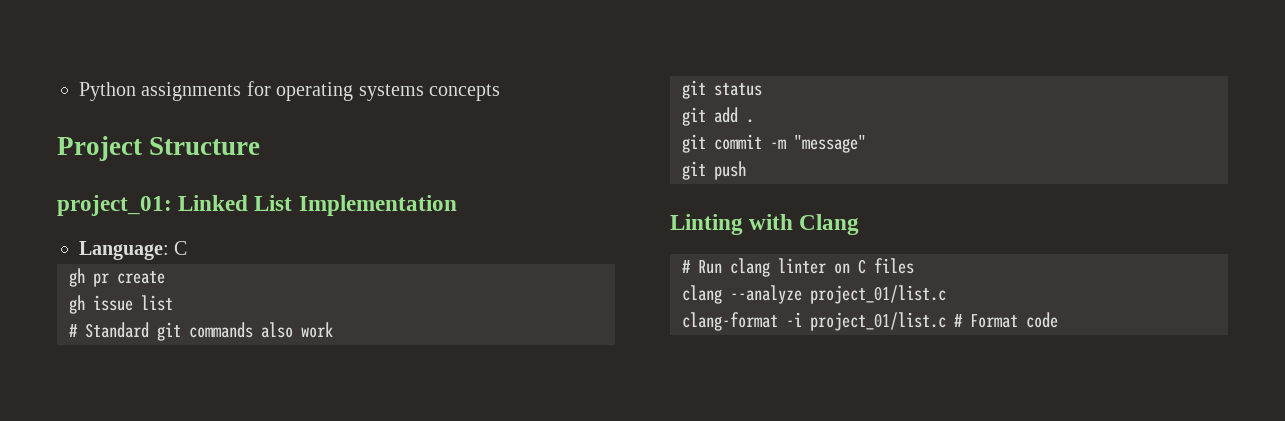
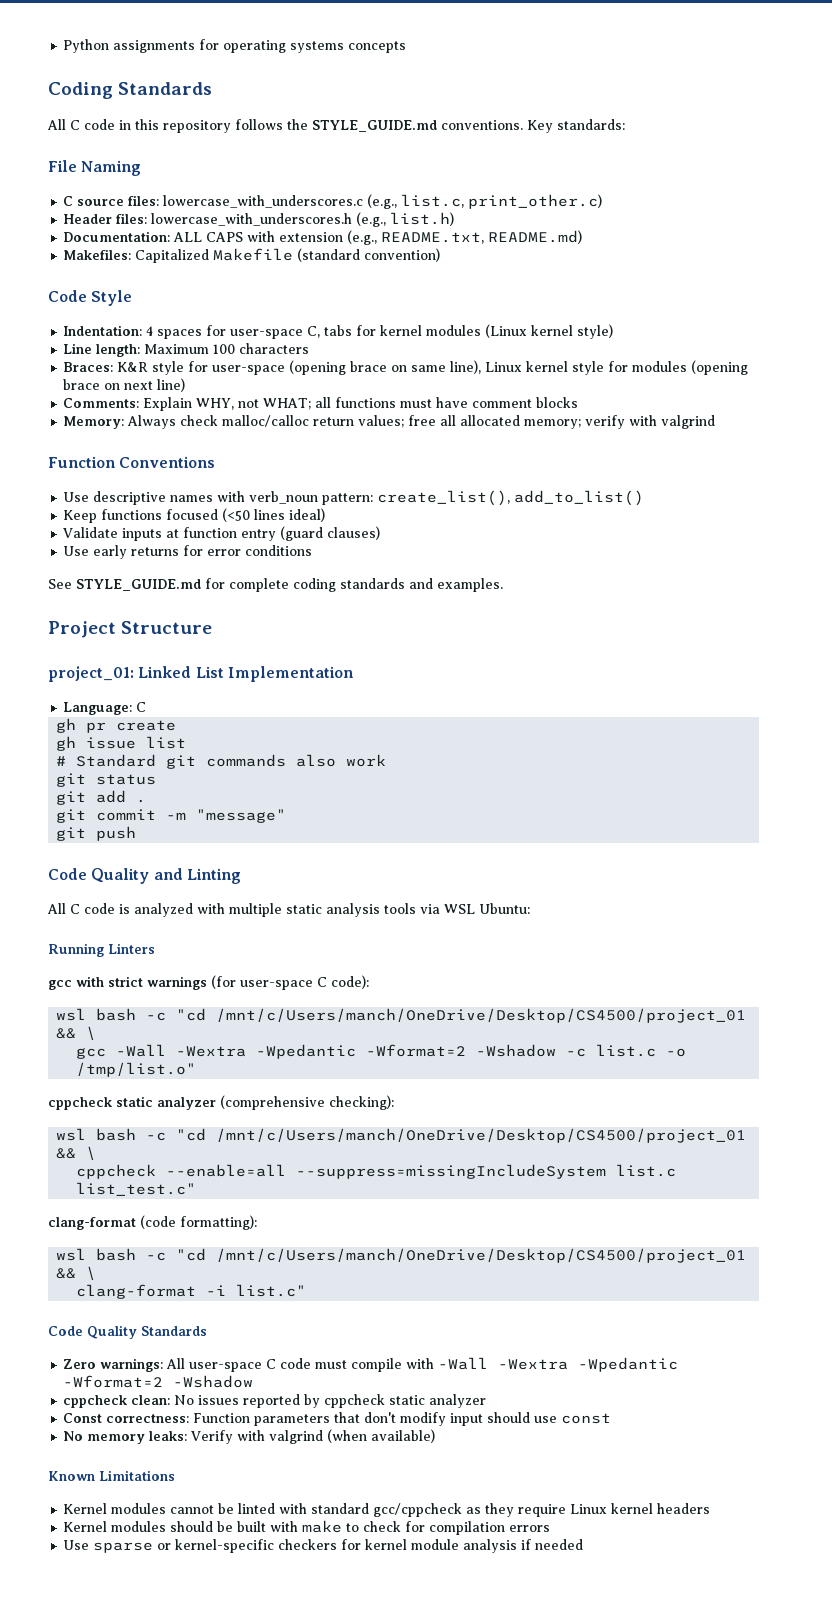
+ Coding Standards
+ All C code in this repository follows the STYLE_GUIDE.md conventions. Key standards:
+ File Naming
+ C source files: lowercase_with_underscores.c (e.g., list.c, print_other.c)
+ Header files: lowercase_with_underscores.h (e.g., list.h)
+ Documentation: ALL CAPS with extension (e.g., README.txt, README.md)
+ Makefiles: Capitalized Makefile (standard convention)
+ Code Style
+ Indentation: 4 spaces for user-space C, tabs for kernel modules (Linux kernel style)
+ Line length: Maximum 100 characters
+ Braces: K&R style for user-space (opening brace on same line), Linux kernel style for modules (opening brace on next line)
+ Comments: Explain WHY, not WHAT; all functions must have comment blocks
+ Memory: Always check malloc/calloc return values; free all allocated memory; verify with valgrind
+ Function Conventions
+ Use descriptive names with verb_noun pattern: create_list(), add_to_list()
+ Keep functions focused (<50 lines ideal)
+ Validate inputs at function entry (guard clauses)
+ Use early returns for error conditions
+ See STYLE_GUIDE.md for complete coding standards and examples.
- Linting with Clang
- # Run clang linter on C files
- clang --analyze project_01/list.c
- clang-format -i project_01/list.c # Format code
+ Code Quality and Linting
+ All C code is analyzed with multiple static analysis tools via WSL Ubuntu:
+ Running Linters
+ gcc with strict warnings (for user-space C code):
+ wsl bash -c "cd /mnt/c/Users/manch/OneDrive/Desktop/CS4500/project_01 && \
+ gcc -Wall -Wextra -Wpedantic -Wformat=2 -Wshadow -c list.c -o /tmp/list.o"
+ cppcheck static analyzer (comprehensive checking):
+ wsl bash -c "cd /mnt/c/Users/manch/OneDrive/Desktop/CS4500/project_01 && \
+ cppcheck --enable=all --suppress=missingIncludeSystem list.c list_test.c"
+ clang-format (code formatting):
+ wsl bash -c "cd /mnt/c/Users/manch/OneDrive/Desktop/CS4500/project_01 && \
+ clang-format -i list.c"
+ Code Quality Standards
+ Zero warnings: All user-space C code must compile with -Wall -Wextra -Wpedantic -Wformat=2 -Wshadow
+ cppcheck clean: No issues reported by cppcheck static analyzer
+ Const correctness: Function parameters that don't modify input should use const
+ No memory leaks: Verify with valgrind (when available)
+ Known Limitations
+ Kernel modules cannot be linted with standard gcc/cppcheck as they require Linux kernel headers
+ Kernel modules should be built with make to check for compilation errors
+ Use sparse or kernel-specific checkers for kernel module analysis if needed

